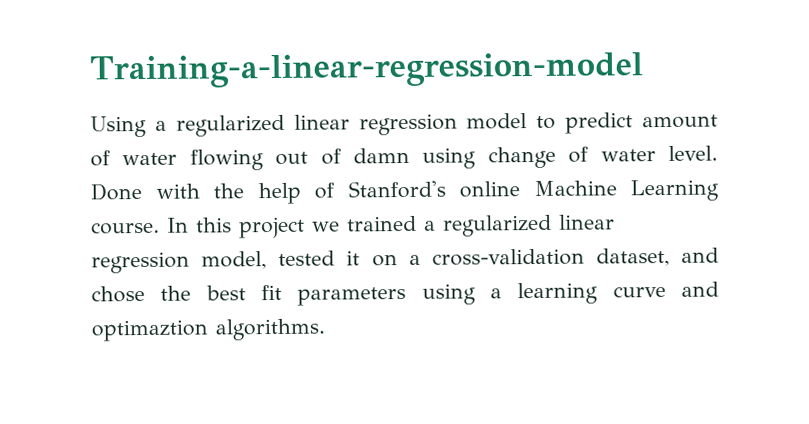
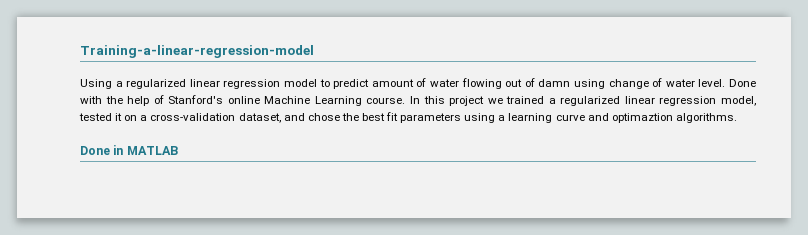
+ Done in MATLAB

